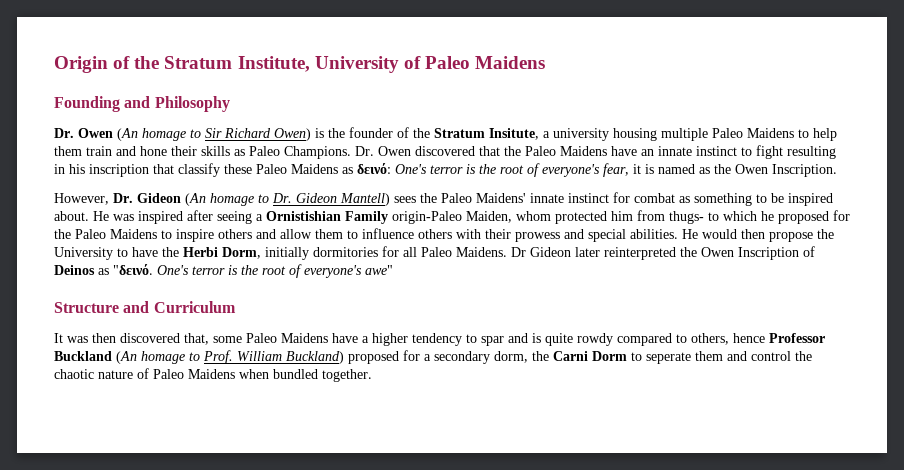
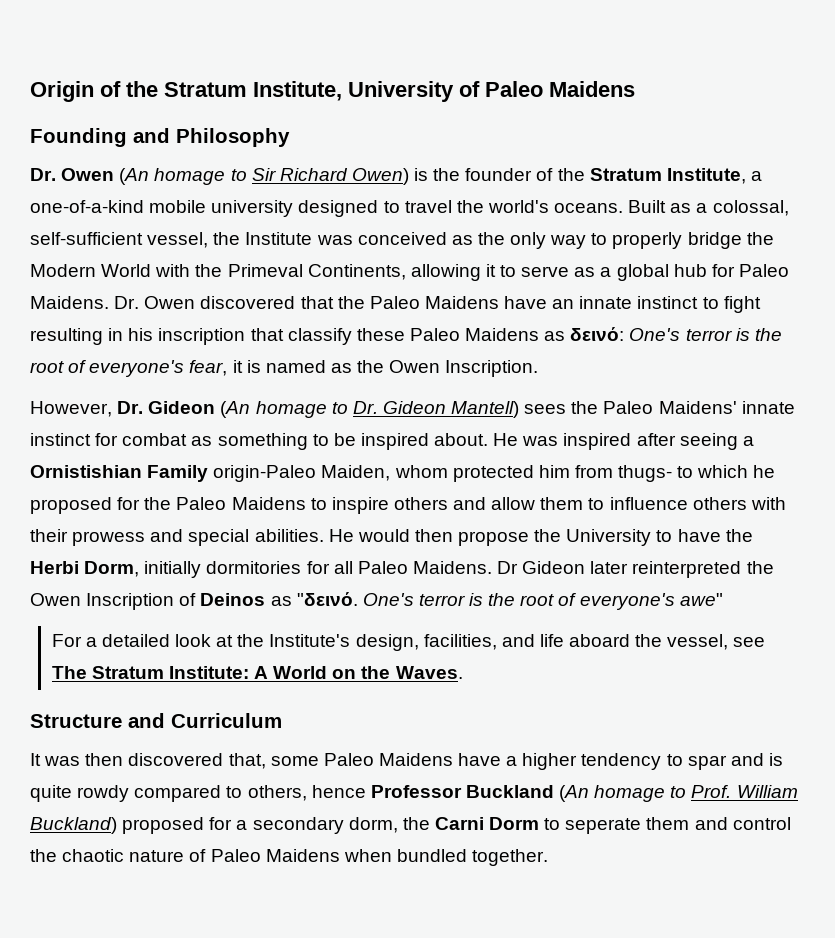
- Dr. Owen (An homage to Sir Richard Owen) is the founder of the Stratum Insitute, a university housing multiple Paleo Maidens to help them train and hone their skills as Paleo Champions.
+ Dr. Owen (An homage to Sir Richard Owen) is the founder of the Stratum Institute, a one-of-a-kind mobile university designed to travel the world's oceans. Built as a colossal, self-sufficient vessel, the Institute was conceived as the only way to properly bridge the Modern World with the Primeval Continents, allowing it to serve as a global hub for Paleo Maidens.
+ For a detailed look at the Institute's design, facilities, and life aboard the vessel, see The Stratum Institute: A World on the Waves.

